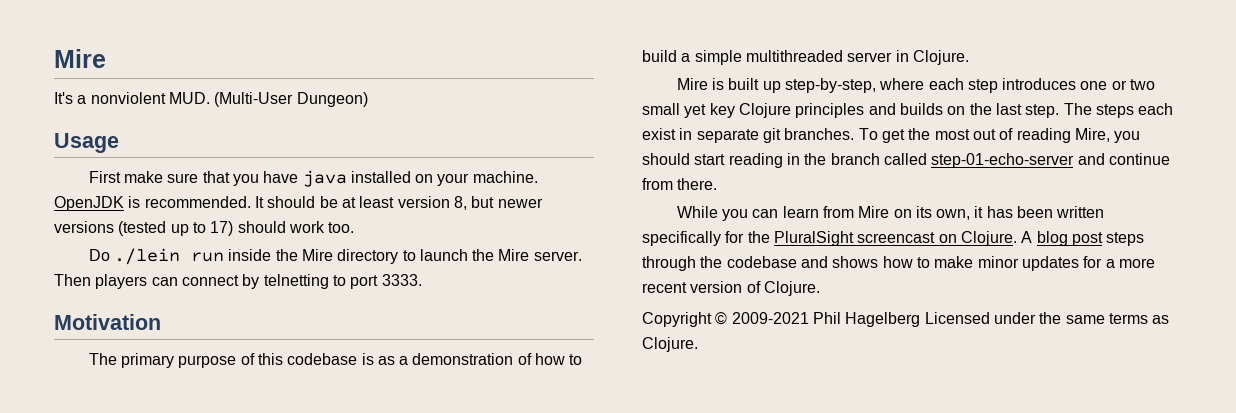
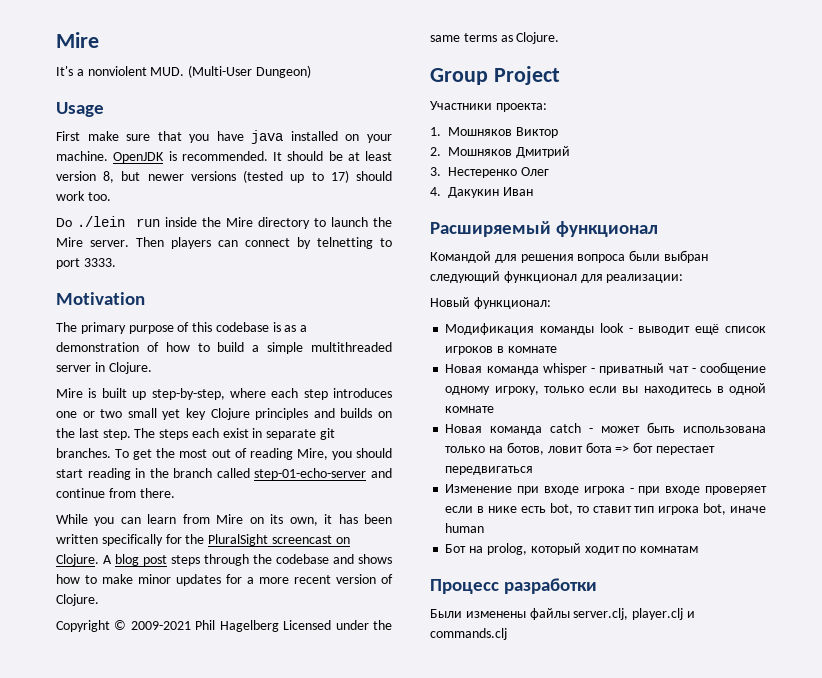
+ Group Project
+ Участники проекта:
+ 1. Мошняков Виктор
+ 2. Мошняков Дмитрий
+ 3. Нестеренко Олег
+ 4. Дакукин Иван
+ Расширяемый функционал
+ Командой для решения вопроса были выбран следующий функционал для реализации:
+ Новый функционал:
+ Модификация команды look - выводит ещё список игроков в комнате
+ Новая команда whisper - приватный чат - сообщение одному игроку, только если вы находитесь в одной комнате
+ Новая команда catch - может быть использована только на ботов, ловит бота => бот перестает передвигаться
+ Изменение при входе игрока - при входе проверяет если в нике есть bot, то ставит тип игрока bot, иначе human
+ Бот на prolog, который ходит по комнатам
+ Процесс разработки
+ Были изменены файлы server.clj, player.clj и commands.clj

